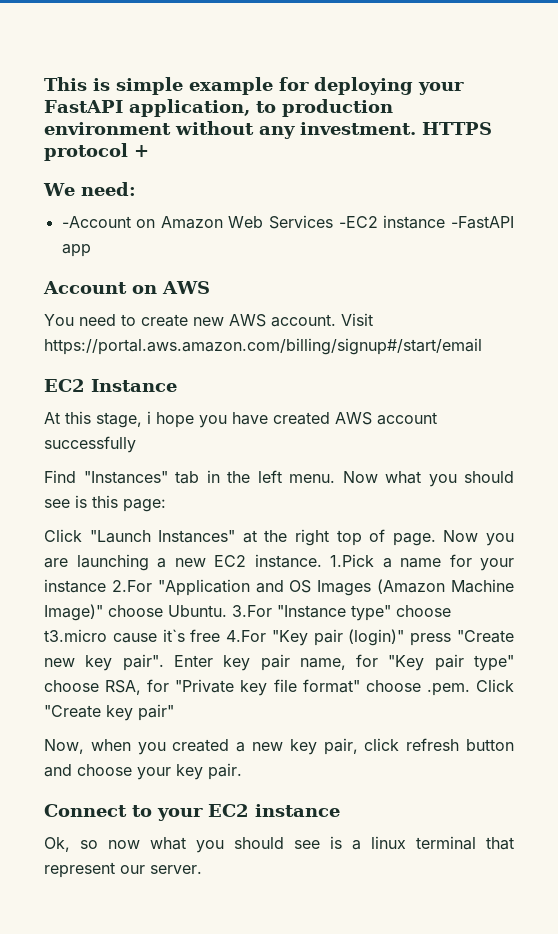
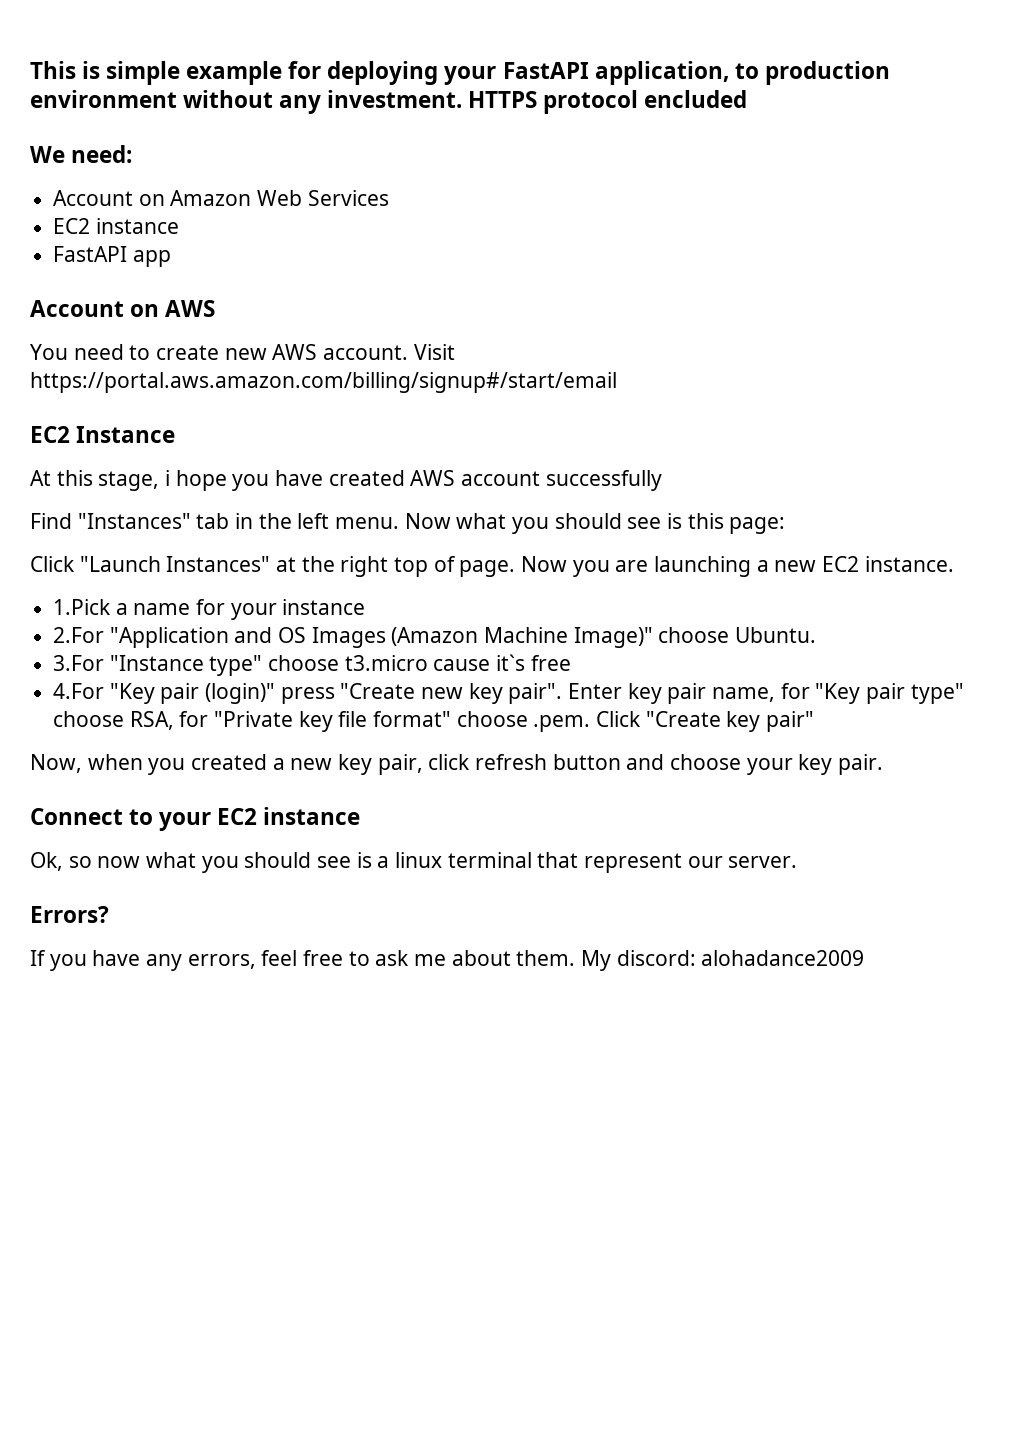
- HTTPS protocol +
+ HTTPS protocol encluded
- -Account on Amazon Web Services -EC2 instance -FastAPI app
+ Account on Amazon Web Services
+ EC2 instance
+ FastAPI app
- Now you are launching a new EC2 instance. 1.Pick a name for your instance 2.For "Application and OS Images (Amazon Machine Image)" choose Ubuntu. 3.For "Instance type" choose t3.micro cause it`s free 4.For "Key pair (login)" press "Create new key pair".
+ Now you are launching a new EC2 instance.
+ 1.Pick a name for your instance
+ 2.For "Application and OS Images (Amazon Machine Image)" choose Ubuntu.
+ 3.For "Instance type" choose t3.micro cause it`s free
+ 4.For "Key pair (login)" press "Create new key pair".
+ Errors?
+ If you have any errors, feel free to ask me about them. My discord: alohadance2009

